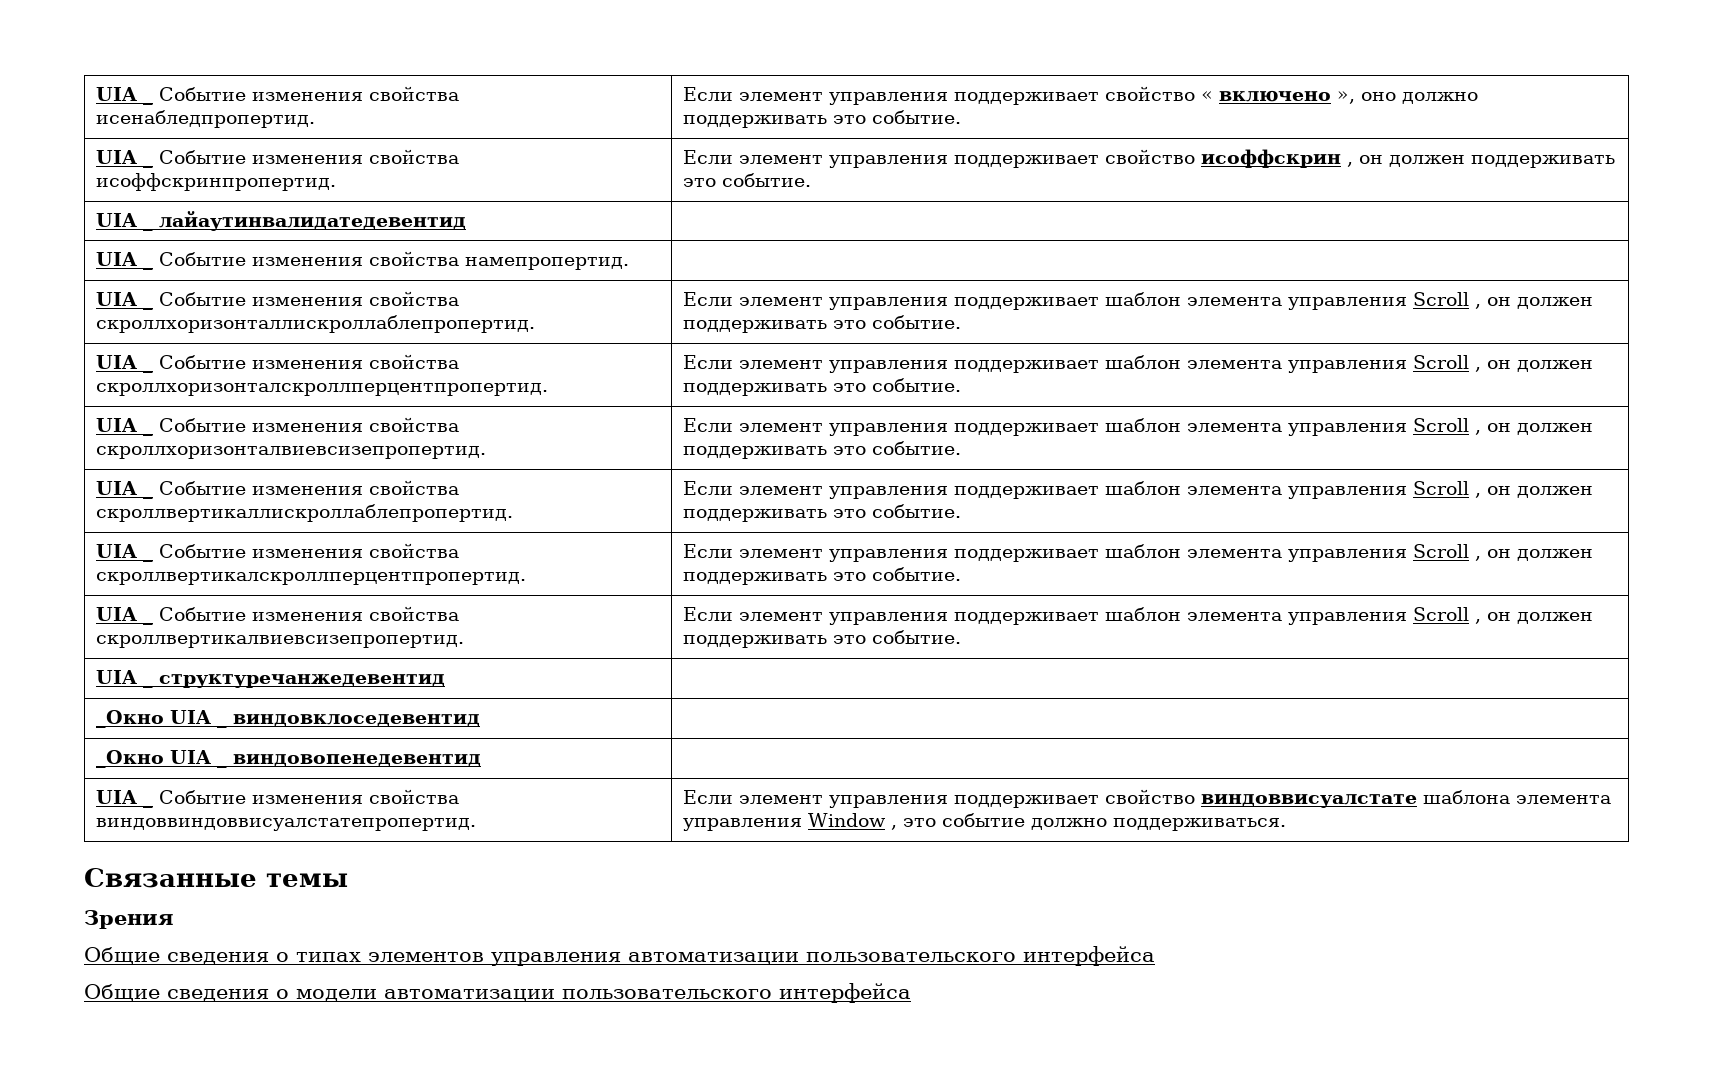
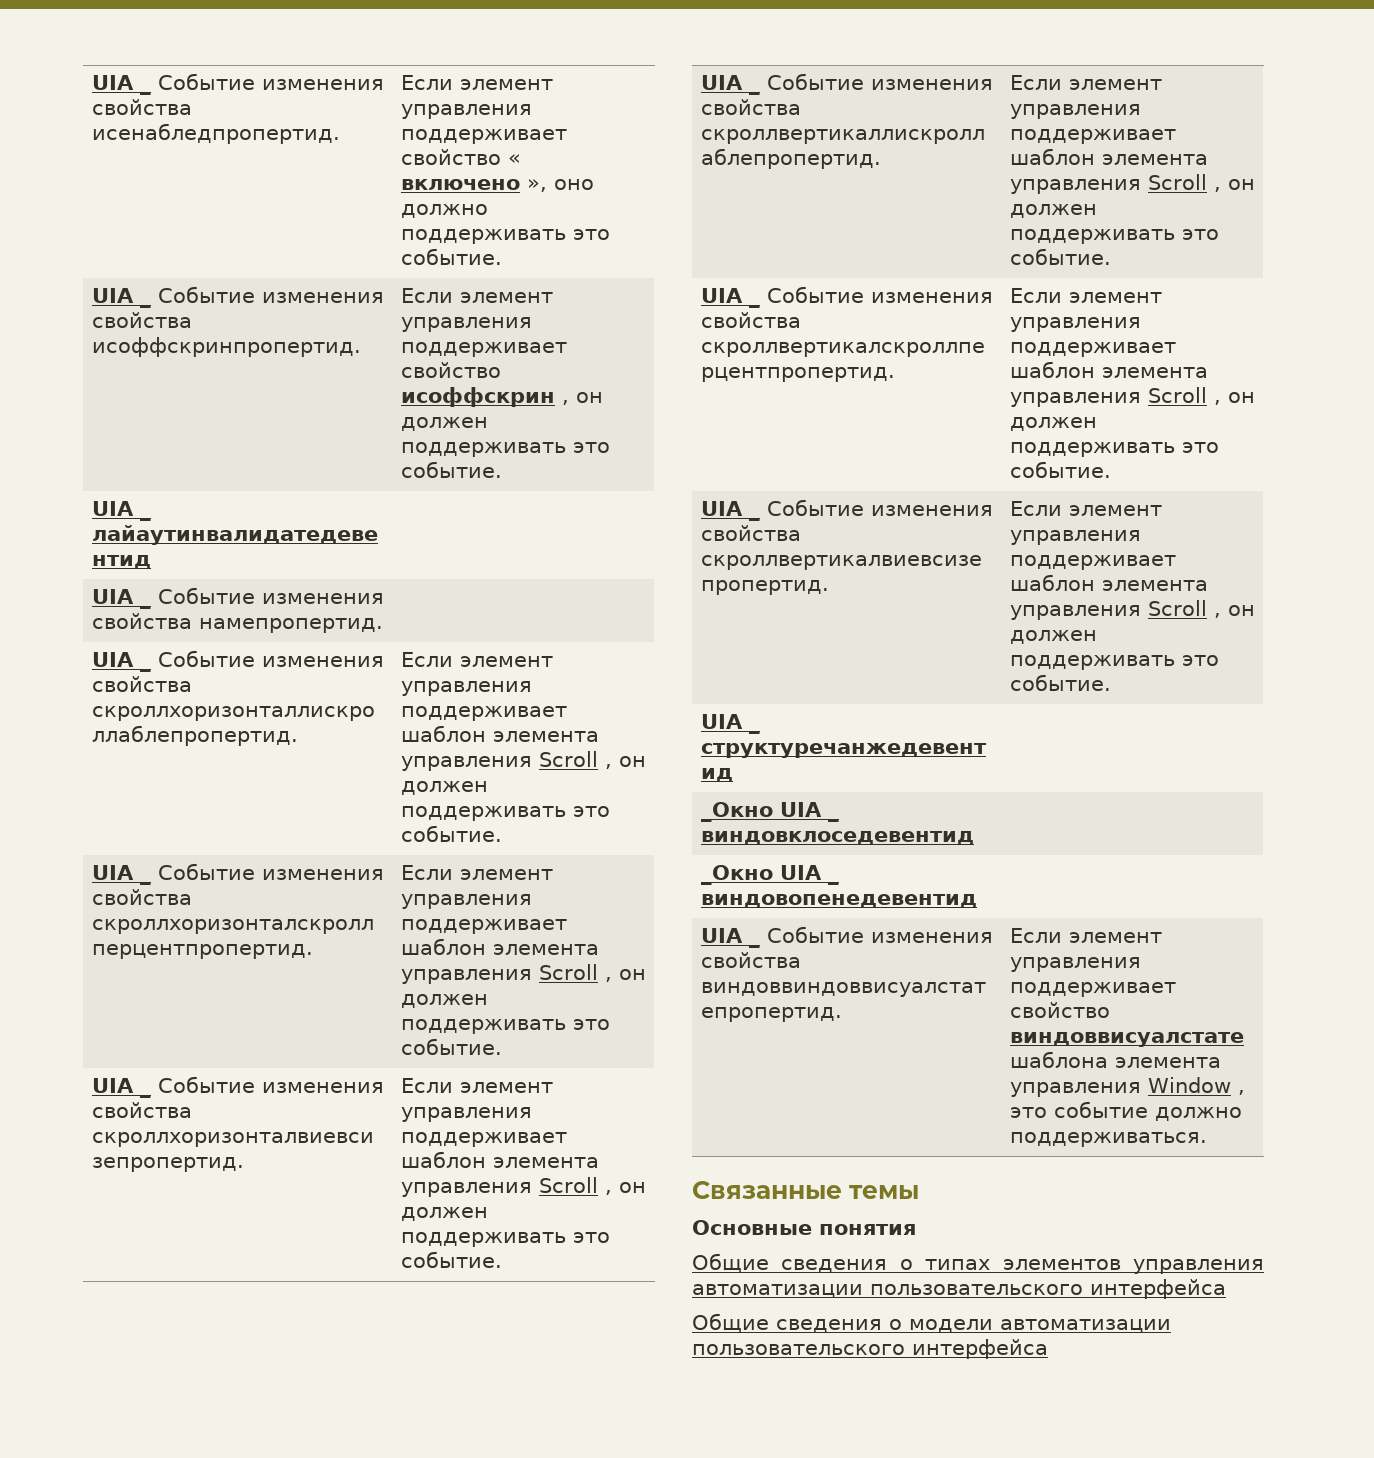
- Зрения
+ Основные понятия

